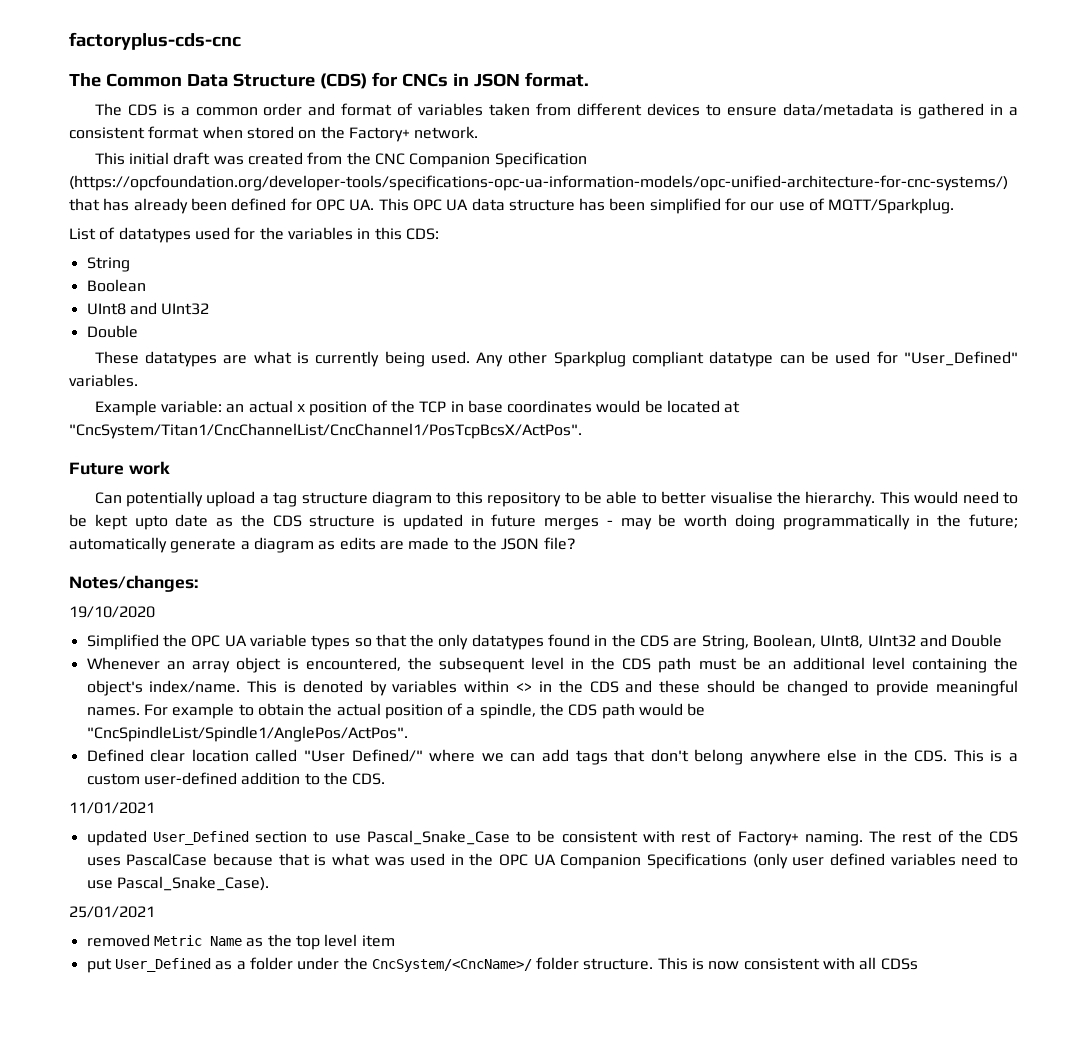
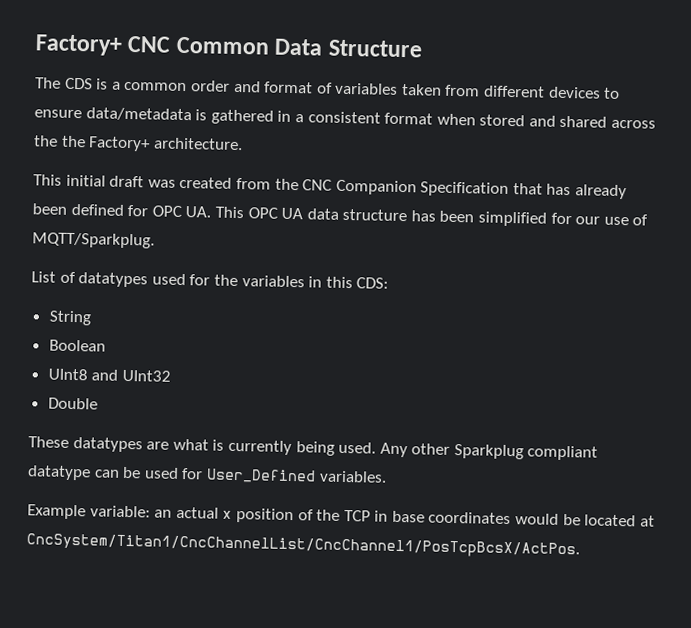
- factoryplus-cds-cnc
- The Common Data Structure (CDS) for CNCs in JSON format.
+ Factory+ CNC Common Data Structure
- The CDS is a common order and format of variables taken from different devices to ensure data/metadata is gathered in a consistent format when stored on the Factory+ network.
+ The CDS is a common order and format of variables taken from different devices to ensure data/metadata is gathered in a consistent format when stored and shared across the the Factory+ architecture.
- This initial draft was created from the CNC Companion Specification (https://opcfoundation.org/developer-tools/specifications-opc-ua-information-models/opc-unified-architecture-for-cnc-systems/) that has already been defined for OPC UA. This OPC UA data structure has been simplified for our use of MQTT/Sparkplug.
+ This initial draft was created from the CNC Companion Specification that has already been defined for OPC UA. This OPC UA data structure has been simplified for our use of MQTT/Sparkplug.
- Any other Sparkplug compliant datatype can be used for "User_Defined" variables.
+ Any other Sparkplug compliant datatype can be used for User_Defined variables.
- Example variable: an actual x position of the TCP in base coordinates would be located at "CncSystem/Titan1/CncChannelList/CncChannel1/PosTcpBcsX/ActPos".
- Future work
- Can potentially upload a tag structure diagram to this repository to be able to better visualise the hierarchy. This would need to be kept upto date as the CDS structure is updated in future merges - may be worth doing programmatically in the future; automatically generate a diagram as edits are made to the JSON file?
- Notes/changes:
- 19/10/2020
- Simplified the OPC UA variable types so that the only datatypes found in the CDS are String, Boolean, UInt8, UInt32 and Double
- Whenever an array object is encountered, the subsequent level in the CDS path must be an additional level containing the object's index/name. This is denoted by variables within <> in the CDS and these should be changed to provide meaningful names. For example to obtain the actual position of a spindle, the CDS path would be "CncSpindleList/Spindle1/AnglePos/ActPos".
- Defined clear location called "User Defined/" where we can add tags that don't belong anywhere else in the CDS. This is a custom user-defined addition to the CDS.
- 11/01/2021
- updated User_Defined section to use Pascal_Snake_Case to be consistent with rest of Factory+ naming. The rest of the CDS uses PascalCase because that is what was used in the OPC UA Companion Specifications (only user defined variables need to use Pascal_Snake_Case).
- 25/01/2021
- removed Metric Name as the top level item
- put User_Defined as a folder under the CncSystem/<CncName>/ folder structure. This is now consistent with all CDSs
+ Example variable: an actual x position of the TCP in base coordinates would be located at CncSystem/Titan1/CncChannelList/CncChannel1/PosTcpBcsX/ActPos.

